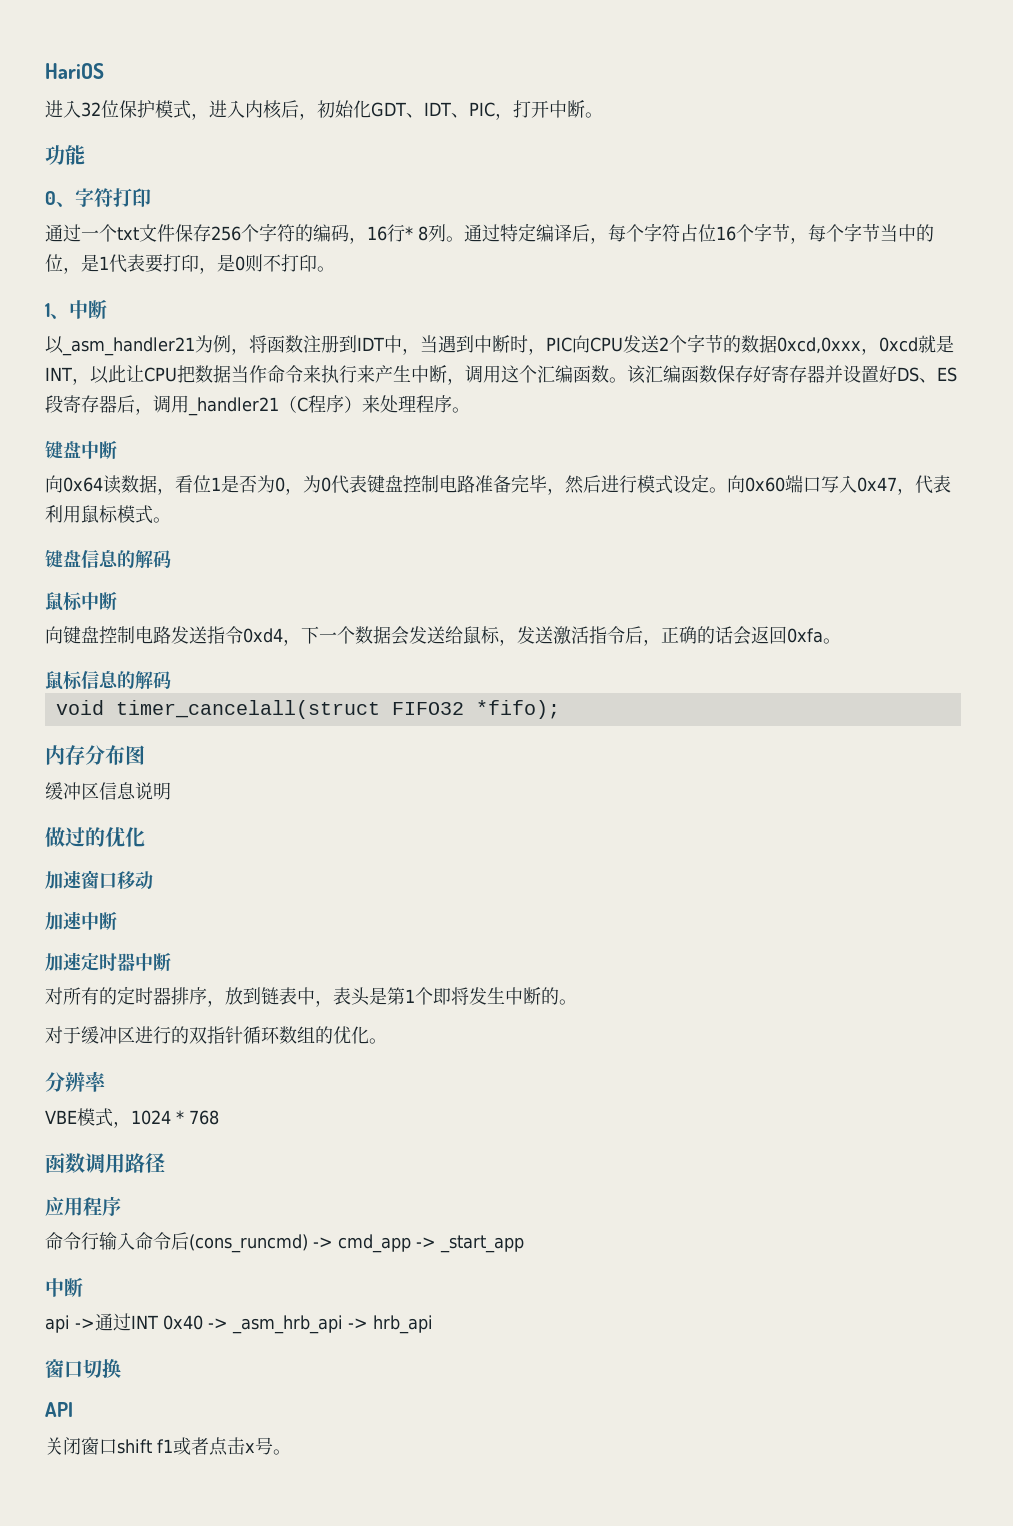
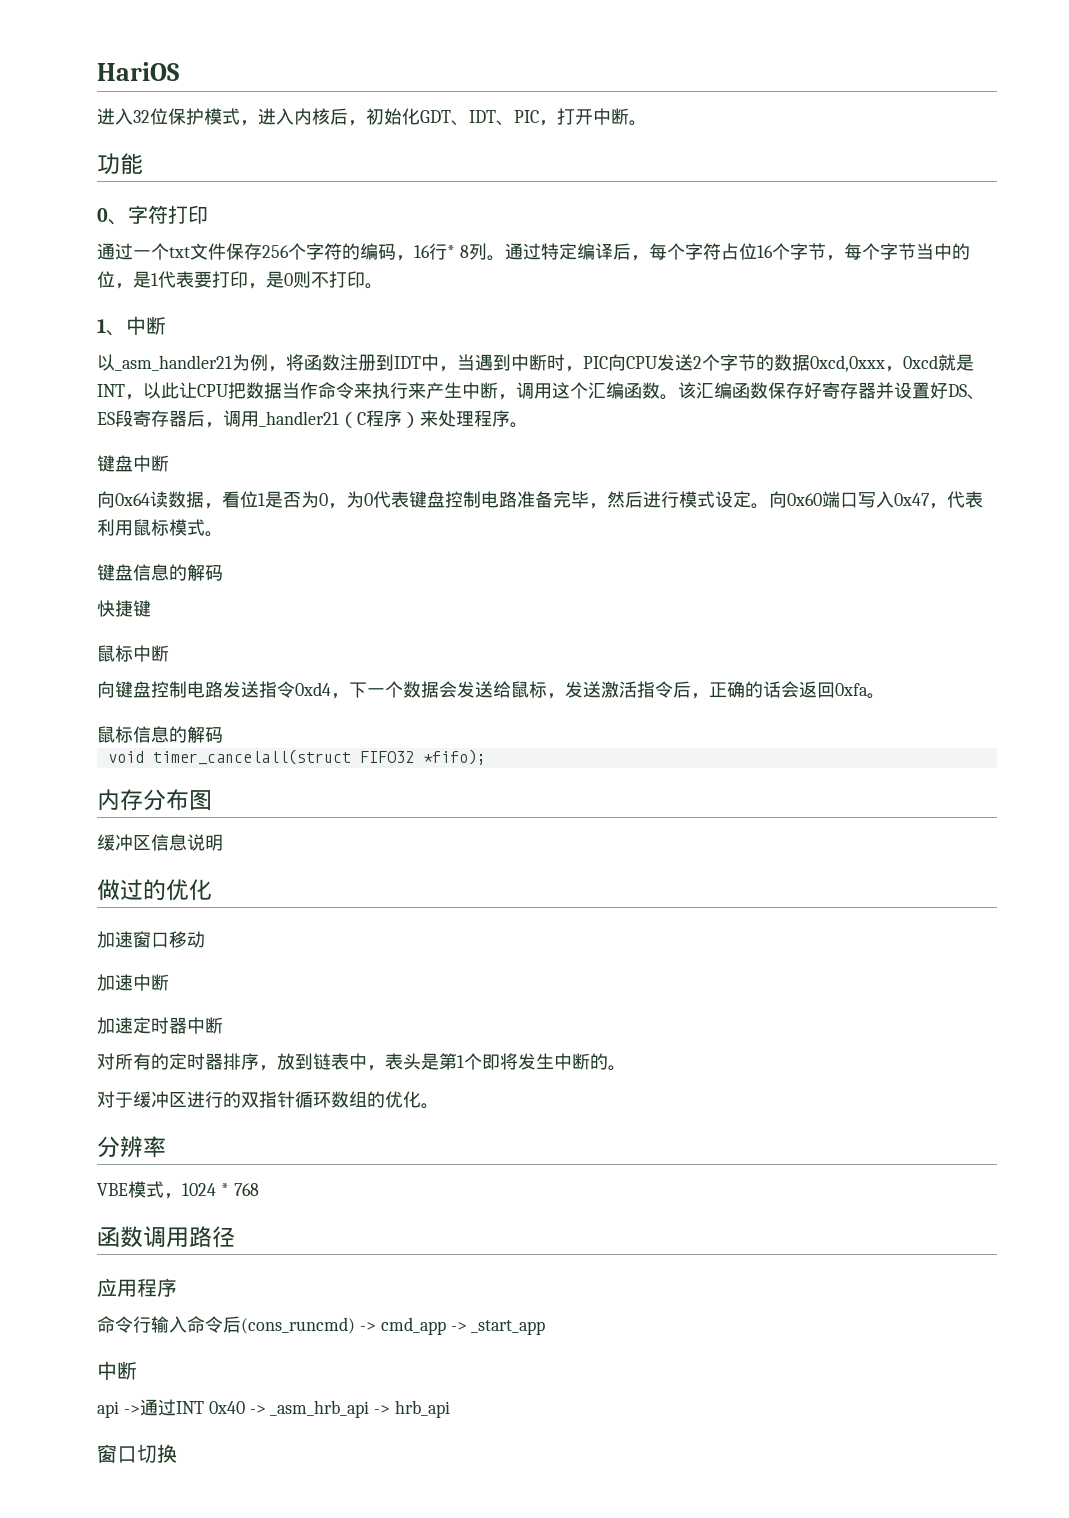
+ 快捷键
- API
- 关闭窗口shift f1或者点击x号。

